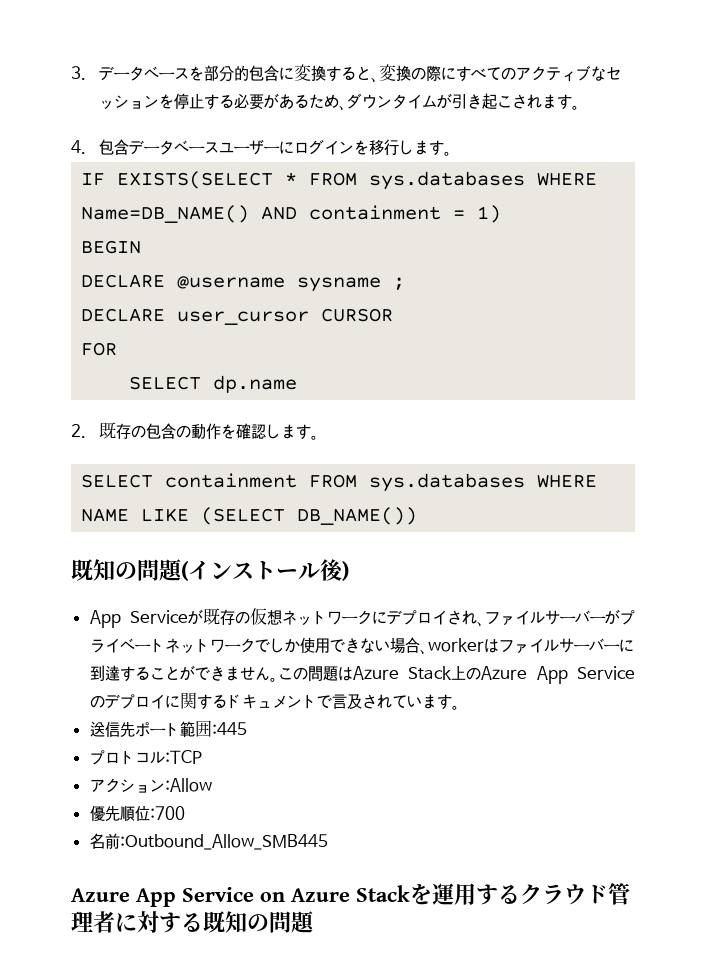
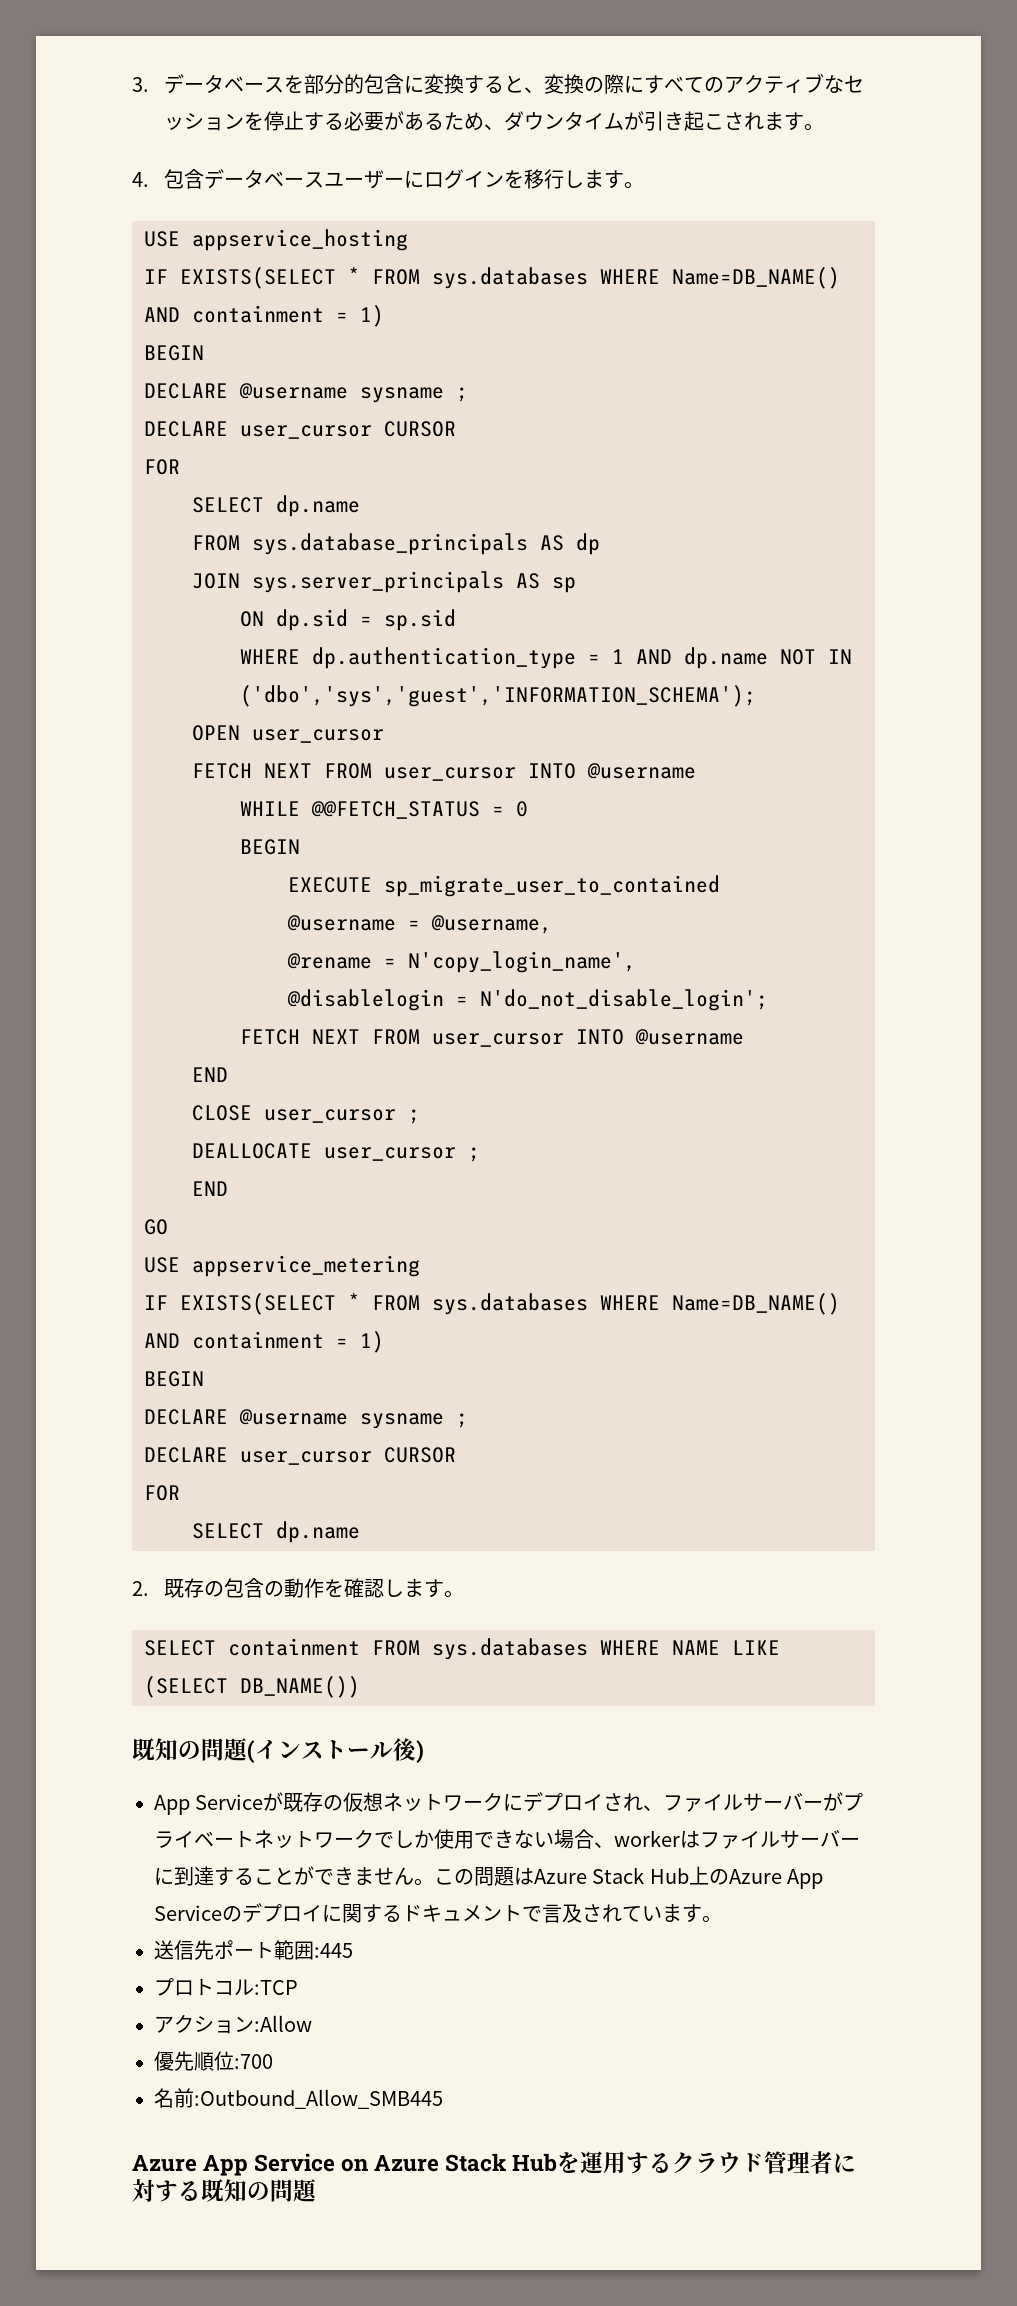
+ USE appservice_hosting
+ IF EXISTS(SELECT * FROM sys.databases WHERE Name=DB_NAME() AND containment = 1)
+ BEGIN
+ DECLARE @username sysname ;
+ DECLARE user_cursor CURSOR
+ FOR
+ SELECT dp.name
+ FROM sys.database_principals AS dp
+ JOIN sys.server_principals AS sp
+ ON dp.sid = sp.sid
+ WHERE dp.authentication_type = 1 AND dp.name NOT IN ('dbo','sys','guest','INFORMATION_SCHEMA');
+ OPEN user_cursor
+ FETCH NEXT FROM user_cursor INTO @username
+ WHILE @@FETCH_STATUS = 0
+ BEGIN
+ EXECUTE sp_migrate_user_to_contained
+ @username = @username,
+ @rename = N'copy_login_name',
+ @disablelogin = N'do_not_disable_login';
+ FETCH NEXT FROM user_cursor INTO @username
+ END
+ CLOSE user_cursor ;
+ DEALLOCATE user_cursor ;
+ END
+ GO
+ USE appservice_metering
- この問題はAzure Stack上のAzure App Serviceのデプロイに関するドキュメントで言及されています。
+ この問題はAzure Stack Hub上のAzure App Serviceのデプロイに関するドキュメントで言及されています。
- Azure App Service on Azure Stackを運用するクラウド管理者に対する既知の問題
+ Azure App Service on Azure Stack Hubを運用するクラウド管理者に対する既知の問題

